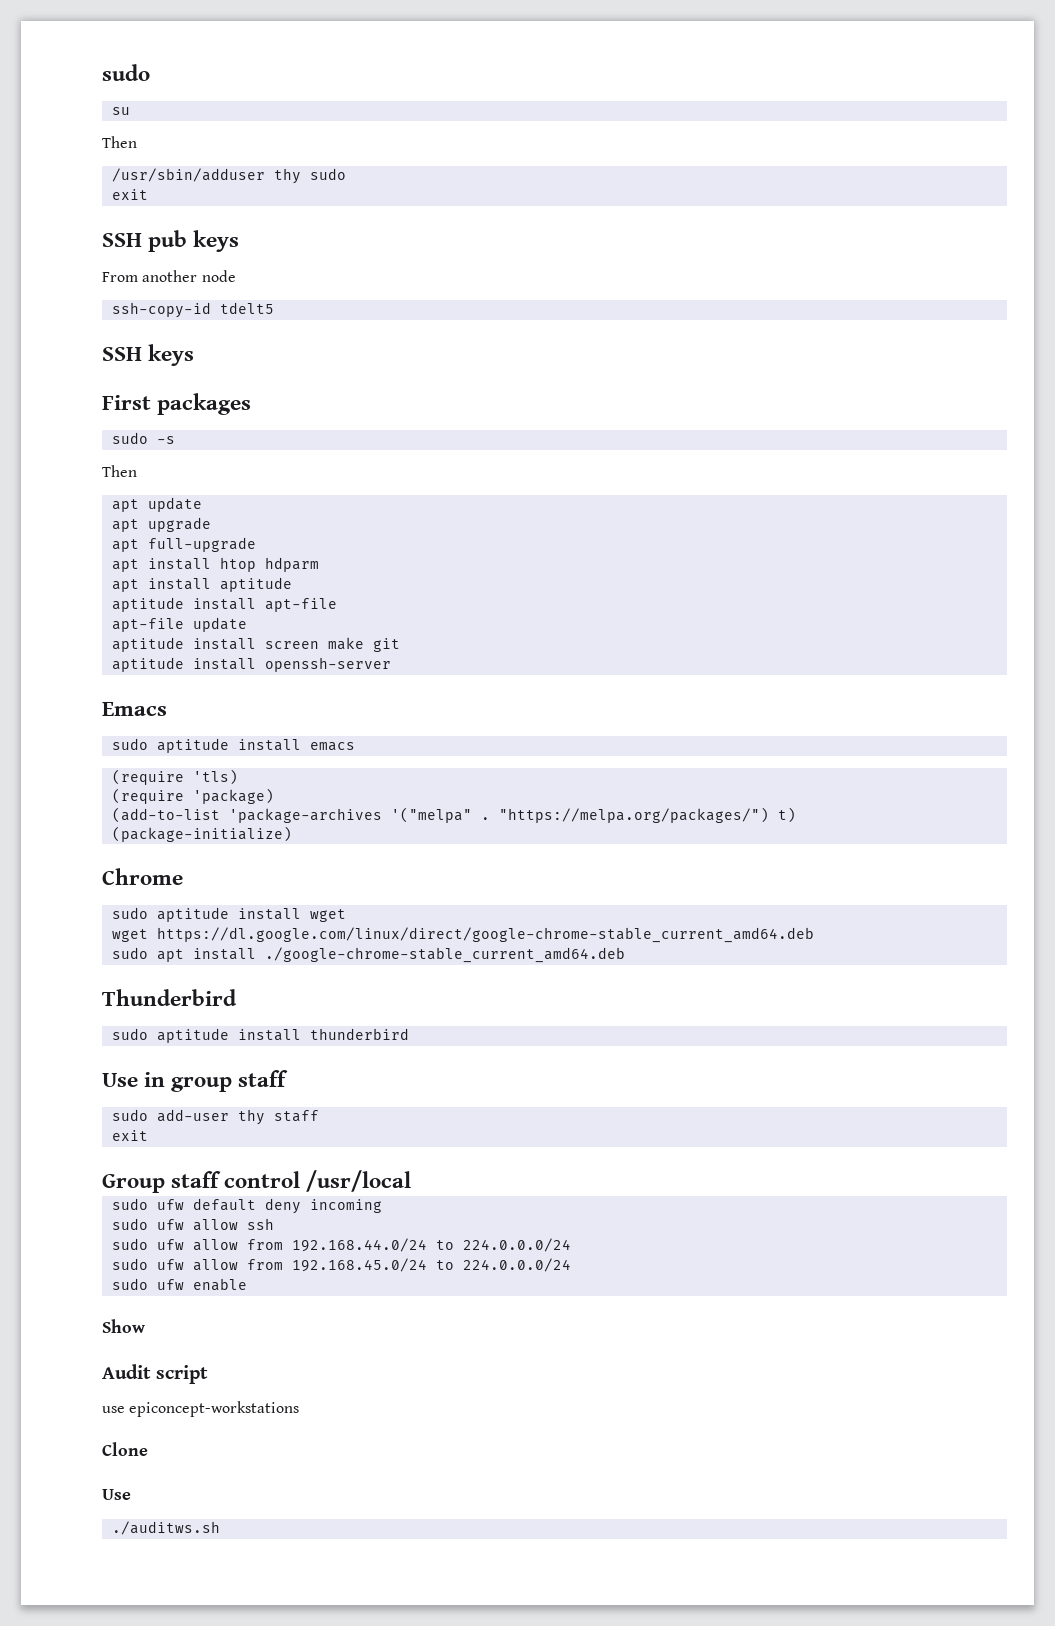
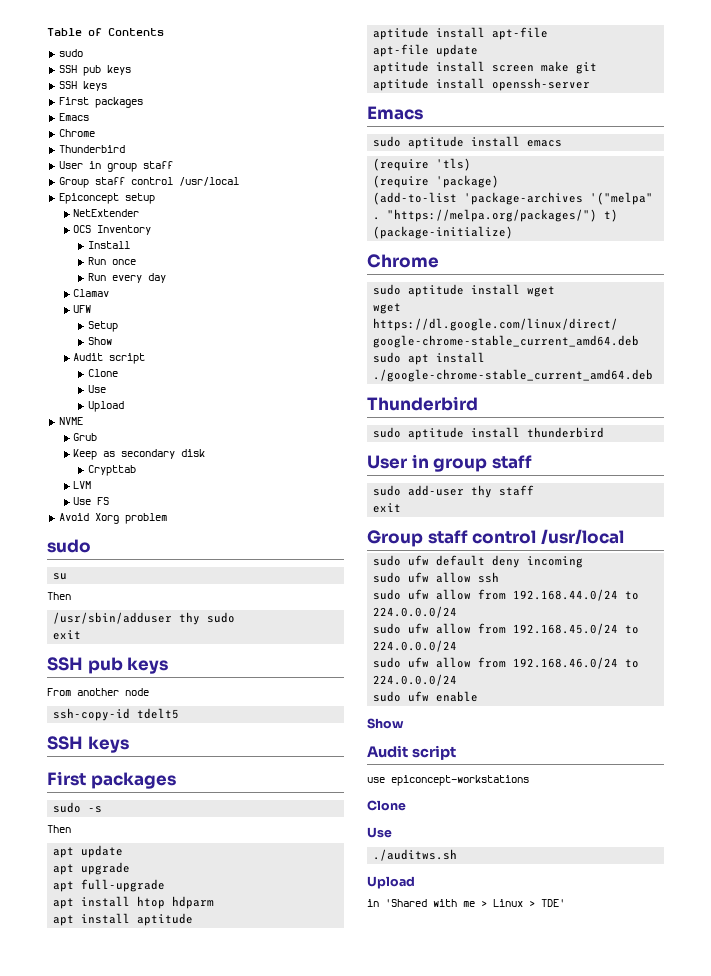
+ Table of Contents
+ sudo
+ SSH pub keys
+ SSH keys
+ First packages
+ Emacs
+ Chrome
+ Thunderbird
+ User in group staff
+ Group staff control /usr/local
+ Epiconcept setup
+ NetExtender
+ OCS Inventory
+ Install
+ Run once
+ Run every day
+ Clamav
+ UFW
+ Setup
+ Show
+ Audit script
+ Clone
+ Use
+ Upload
+ NVME
+ Grub
+ Keep as secondary disk
+ Crypttab
+ LVM
+ Use FS
+ Avoid Xorg problem
  sudo aptitude install thunderbird
- Use in group staff
+ User in group staff
+ sudo ufw allow from 192.168.46.0/24 to 224.0.0.0/24
  ./auditws.sh
+ Upload
+ in 'Shared with me > Linux > TDE'

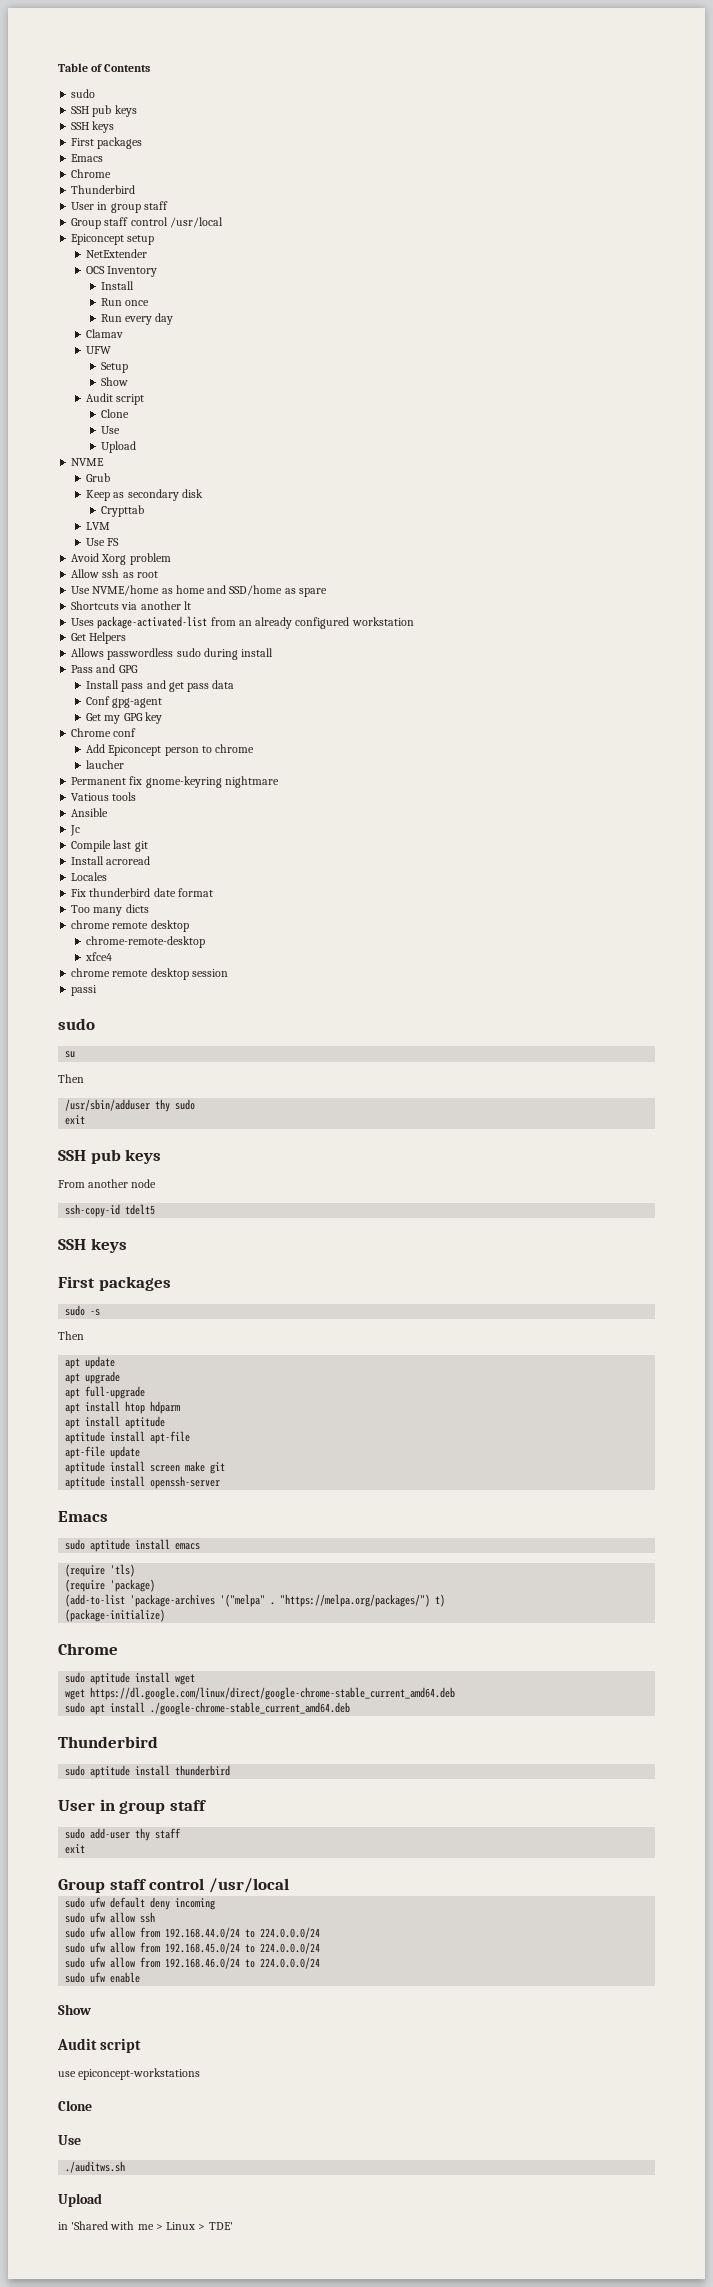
+ Allow ssh as root
+ Use NVME/home as home and SSD/home as spare
+ Shortcuts via another lt
+ Uses package-activated-list from an already configured workstation
+ Get Helpers
+ Allows passwordless sudo during install
+ Pass and GPG
+ Install pass and get pass data
+ Conf gpg-agent
+ Get my GPG key
+ Chrome conf
+ Add Epiconcept person to chrome
+ laucher
+ Permanent fix gnome-keyring nightmare
+ Vatious tools
+ Ansible
+ Jc
+ Compile last git
+ Install acroread
+ Locales
+ Fix thunderbird date format
+ Too many dicts
+ chrome remote desktop
+ chrome-remote-desktop
+ xfce4
+ chrome remote desktop session
+ passi

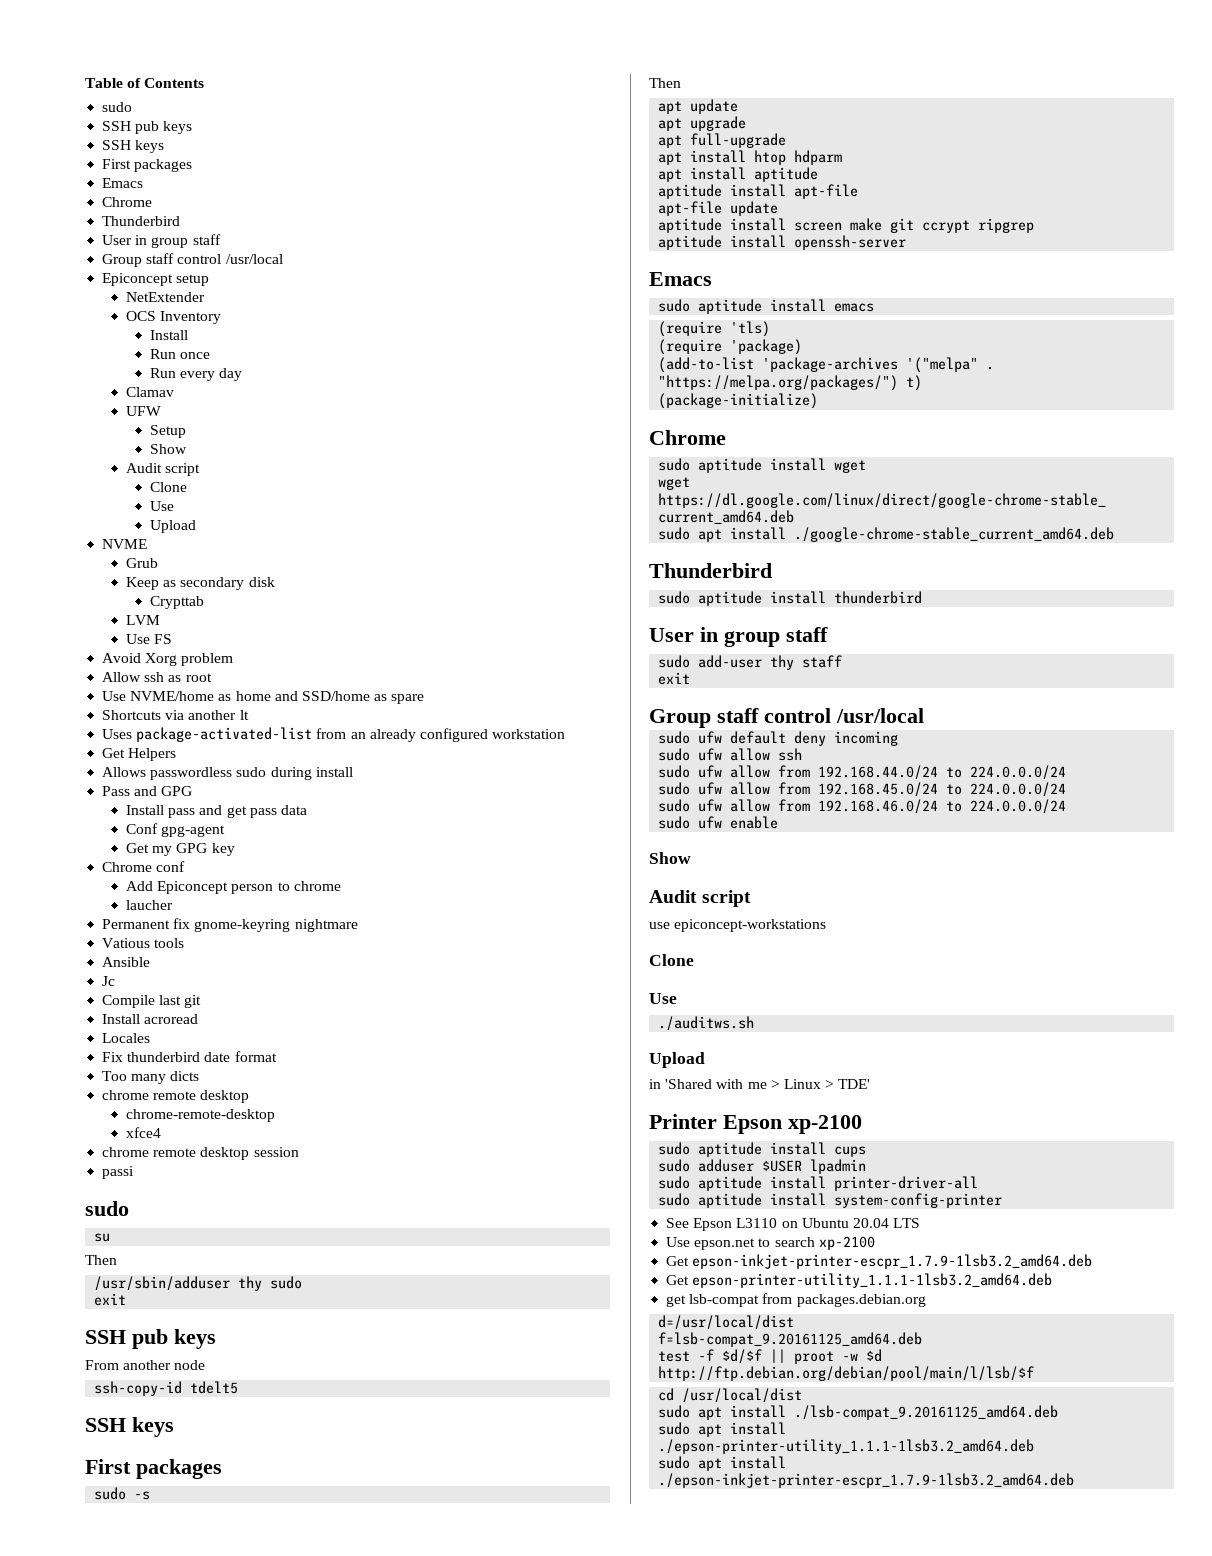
- aptitude install screen make git
+ aptitude install screen make git ccrypt ripgrep
+ Printer Epson xp-2100
+ sudo aptitude install cups
+ sudo adduser $USER lpadmin
+ sudo aptitude install printer-driver-all
+ sudo aptitude install system-config-printer
+ See Epson L3110 on Ubuntu 20.04 LTS
+ Use epson.net to search xp-2100
+ Get epson-inkjet-printer-escpr_1.7.9-1lsb3.2_amd64.deb
+ Get epson-printer-utility_1.1.1-1lsb3.2_amd64.deb
+ get lsb-compat from packages.debian.org
+ d=/usr/local/dist
+ f=lsb-compat_9.20161125_amd64.deb
+ test -f $d/$f || proot -w $d http://ftp.debian.org/debian/pool/main/l/lsb/$f
+ cd /usr/local/dist
+ sudo apt install ./lsb-compat_9.20161125_amd64.deb
+ sudo apt install ./epson-printer-utility_1.1.1-1lsb3.2_amd64.deb
+ sudo apt install ./epson-inkjet-printer-escpr_1.7.9-1lsb3.2_amd64.deb

